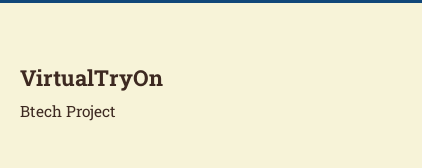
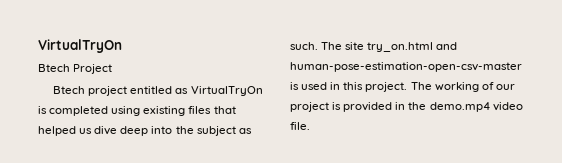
+ Btech project entitled as VirtualTryOn is completed using existing files that helped us dive deep into the subject as such. The site try_on.html and human-pose-estimation-open-csv-master is used in this project. The working of our project is provided in the demo.mp4 video file.

